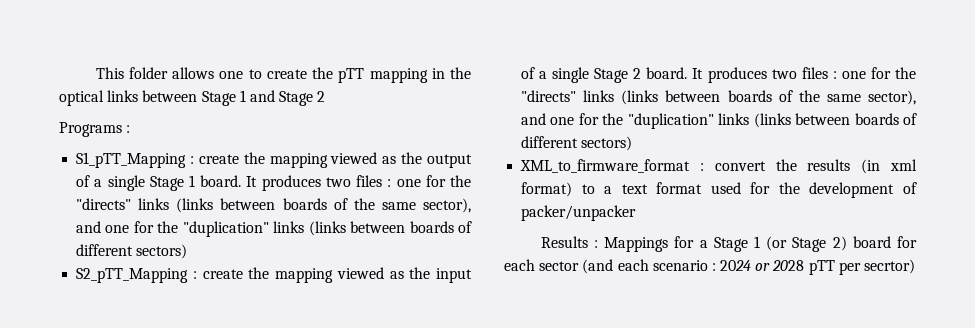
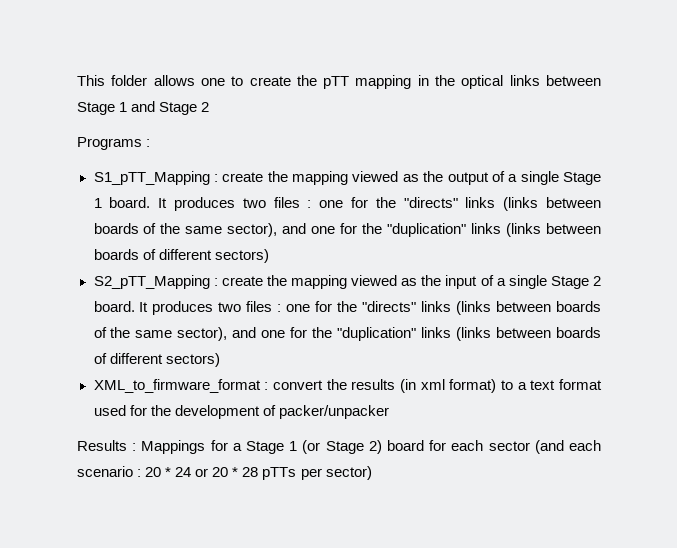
- Results : Mappings for a Stage 1 (or Stage 2) board for each sector (and each scenario : 2024 or 2028 pTT per secrtor)
+ Results : Mappings for a Stage 1 (or Stage 2) board for each sector (and each scenario : 20 * 24 or 20 * 28 pTTs per sector)

